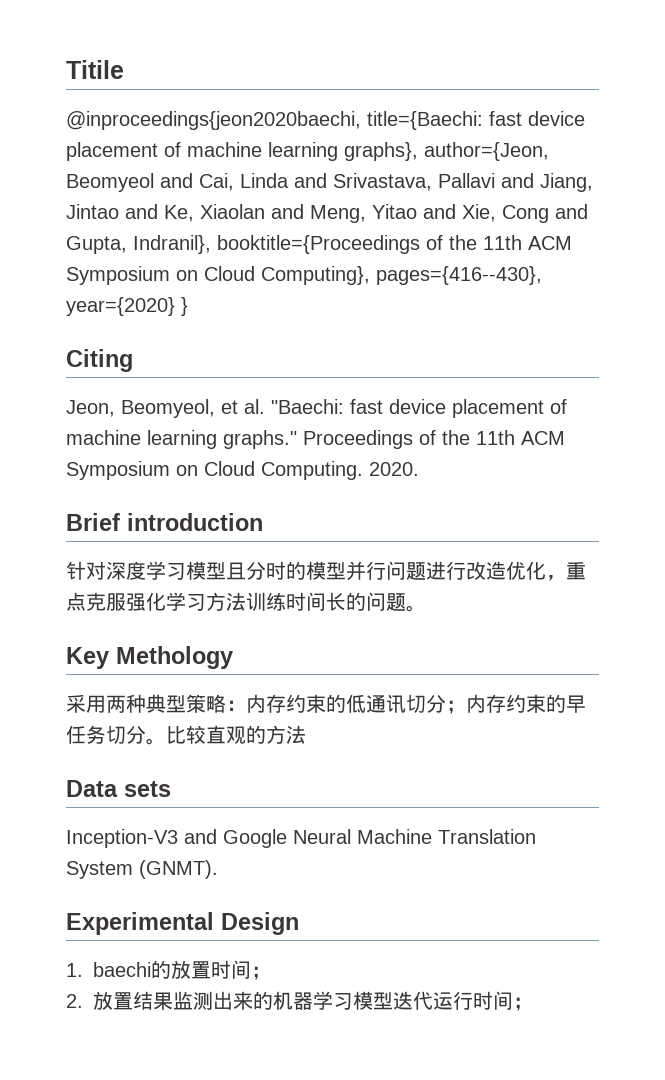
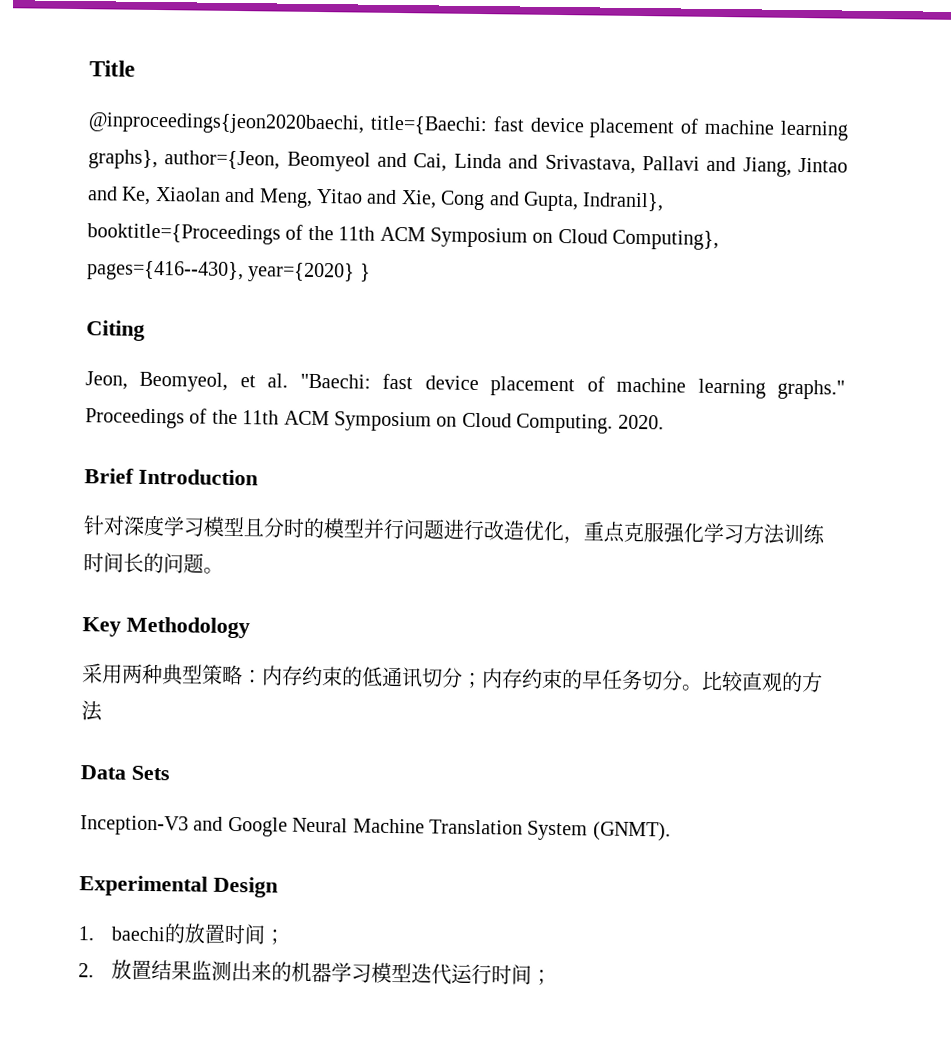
- Titile
+ Title
- Brief introduction
+ Brief Introduction
- Key Methology
+ Key Methodology
- Data sets
+ Data Sets

